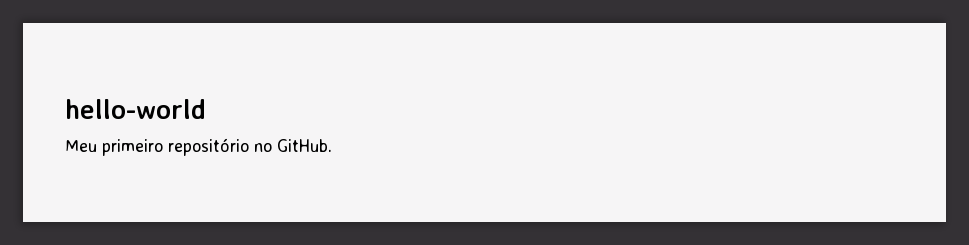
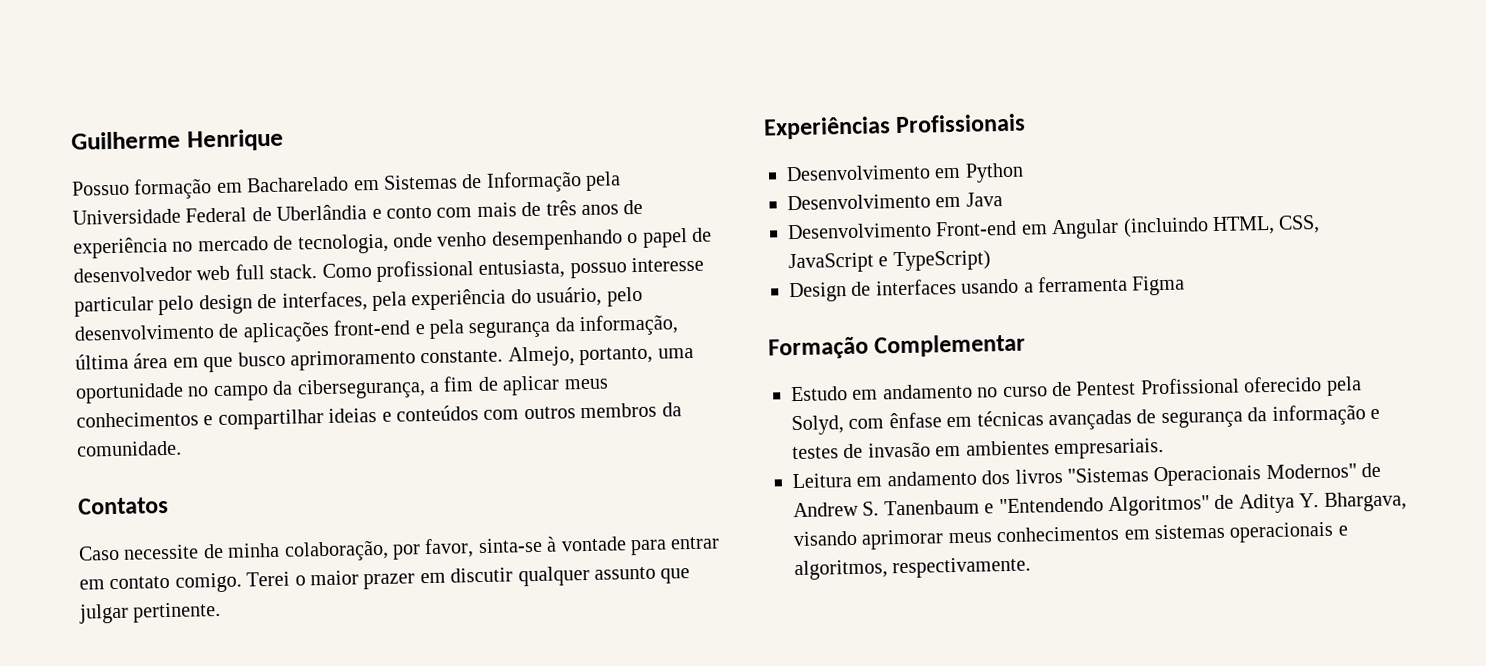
- hello-world
- Meu primeiro repositório no GitHub.
+ Guilherme Henrique
+ Possuo formação em Bacharelado em Sistemas de Informação pela Universidade Federal de Uberlândia e conto com mais de três anos de experiência no mercado de tecnologia, onde venho desempenhando o papel de desenvolvedor web full stack. Como profissional entusiasta, possuo interesse particular pelo design de interfaces, pela experiência do usuário, pelo desenvolvimento de aplicações front-end e pela segurança da informação, última área em que busco aprimoramento constante. Almejo, portanto, uma oportunidade no campo da cibersegurança, a fim de aplicar meus conhecimentos e compartilhar ideias e conteúdos com outros membros da comunidade.
+ Contatos
+ Caso necessite de minha colaboração, por favor, sinta-se à vontade para entrar em contato comigo. Terei o maior prazer em discutir qualquer assunto que julgar pertinente.
+ Experiências Profissionais
+ Desenvolvimento em Python
+ Desenvolvimento em Java
+ Desenvolvimento Front-end em Angular (incluindo HTML, CSS, JavaScript e TypeScript)
+ Design de interfaces usando a ferramenta Figma
+ Formação Complementar
+ Estudo em andamento no curso de Pentest Profissional oferecido pela Solyd, com ênfase em técnicas avançadas de segurança da informação e testes de invasão em ambientes empresariais.
+ Leitura em andamento dos livros "Sistemas Operacionais Modernos" de Andrew S. Tanenbaum e "Entendendo Algoritmos" de Aditya Y. Bhargava, visando aprimorar meus conhecimentos em sistemas operacionais e algoritmos, respectivamente.

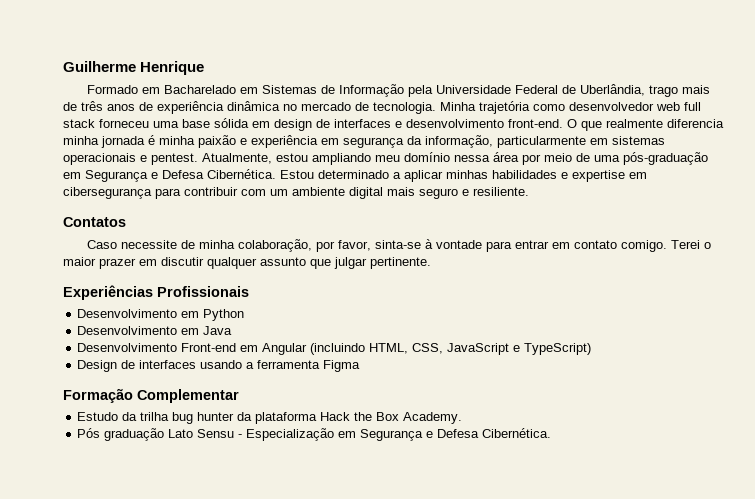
- Possuo formação em Bacharelado em Sistemas de Informação pela Universidade Federal de Uberlândia e conto com mais de três anos de experiência no mercado de tecnologia, onde venho desempenhando o papel de desenvolvedor web full stack. Como profissional entusiasta, possuo interesse particular pelo design de interfaces, pela experiência do usuário, pelo desenvolvimento de aplicações front-end e pela segurança da informação, última área em que busco aprimoramento constante. Almejo, portanto, uma oportunidade no campo da cibersegurança, a fim de aplicar meus conhecimentos e compartilhar ideias e conteúdos com outros membros da comunidade.
+ Formado em Bacharelado em Sistemas de Informação pela Universidade Federal de Uberlândia, trago mais de três anos de experiência dinâmica no mercado de tecnologia. Minha trajetória como desenvolvedor web full stack forneceu uma base sólida em design de interfaces e desenvolvimento front-end. O que realmente diferencia minha jornada é minha paixão e experiência em segurança da informação, particularmente em sistemas operacionais e pentest. Atualmente, estou ampliando meu domínio nessa área por meio de uma pós-graduação em Segurança e Defesa Cibernética. Estou determinado a aplicar minhas habilidades e expertise em cibersegurança para contribuir com um ambiente digital mais seguro e resiliente.
- Estudo em andamento no curso de Pentest Profissional oferecido pela Solyd, com ênfase em técnicas avançadas de segurança da informação e testes de invasão em ambientes empresariais.
- Leitura em andamento dos livros "Sistemas Operacionais Modernos" de Andrew S. Tanenbaum e "Entendendo Algoritmos" de Aditya Y. Bhargava, visando aprimorar meus conhecimentos em sistemas operacionais e algoritmos, respectivamente.
+ Estudo da trilha bug hunter da plataforma Hack the Box Academy.
+ Pós graduação Lato Sensu - Especialização em Segurança e Defesa Cibernética.

